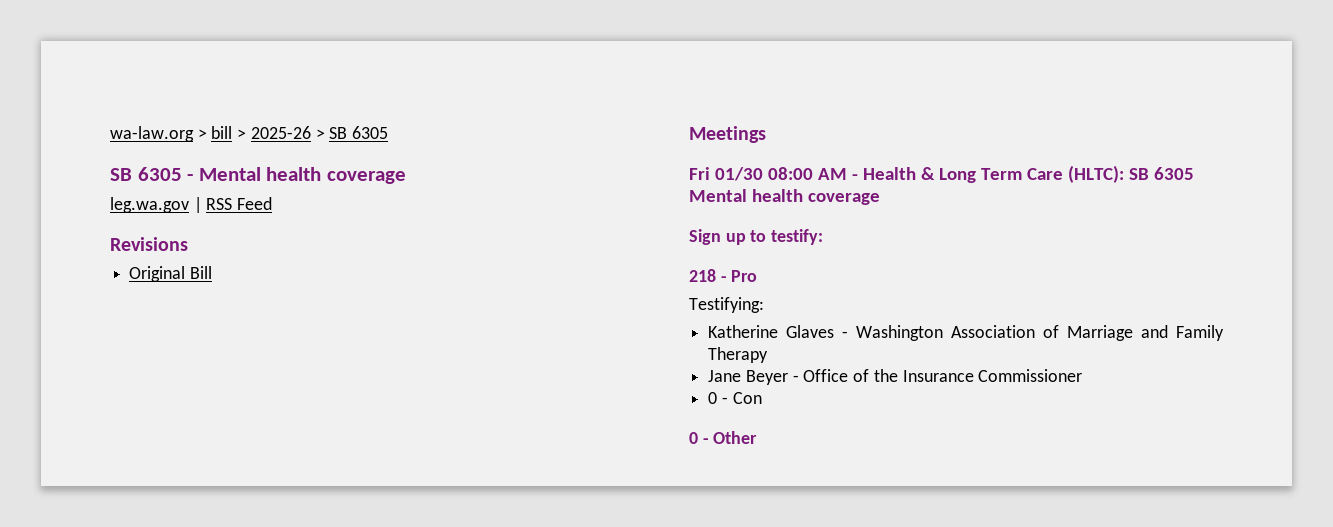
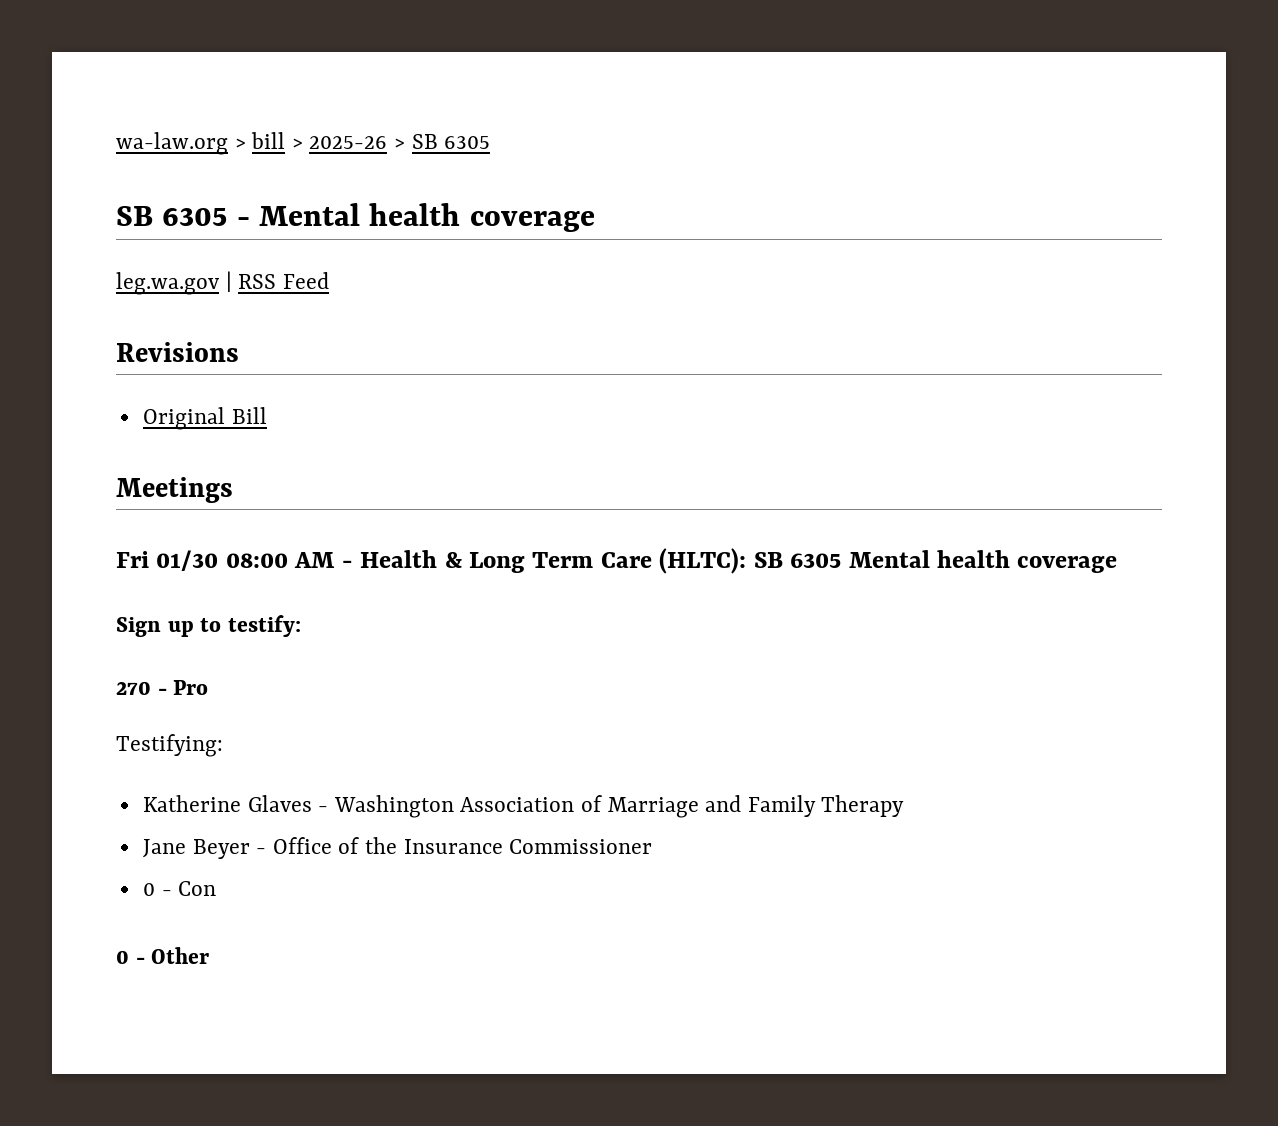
- 218 - Pro
+ 270 - Pro

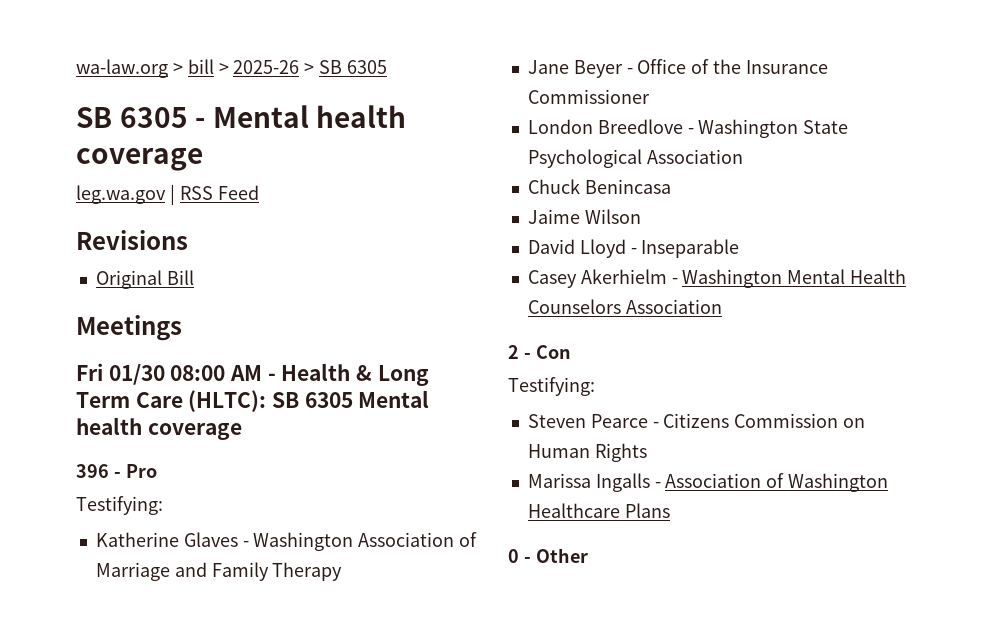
- Sign up to testify:
- 270 - Pro
+ 396 - Pro
- 0 - Con
+ London Breedlove - Washington State Psychological Association
+ Chuck Benincasa
+ Jaime Wilson
+ David Lloyd - Inseparable
+ Casey Akerhielm - Washington Mental Health Counselors Association
+ 2 - Con
+ Testifying:
+ Steven Pearce - Citizens Commission on Human Rights
+ Marissa Ingalls - Association of Washington Healthcare Plans

